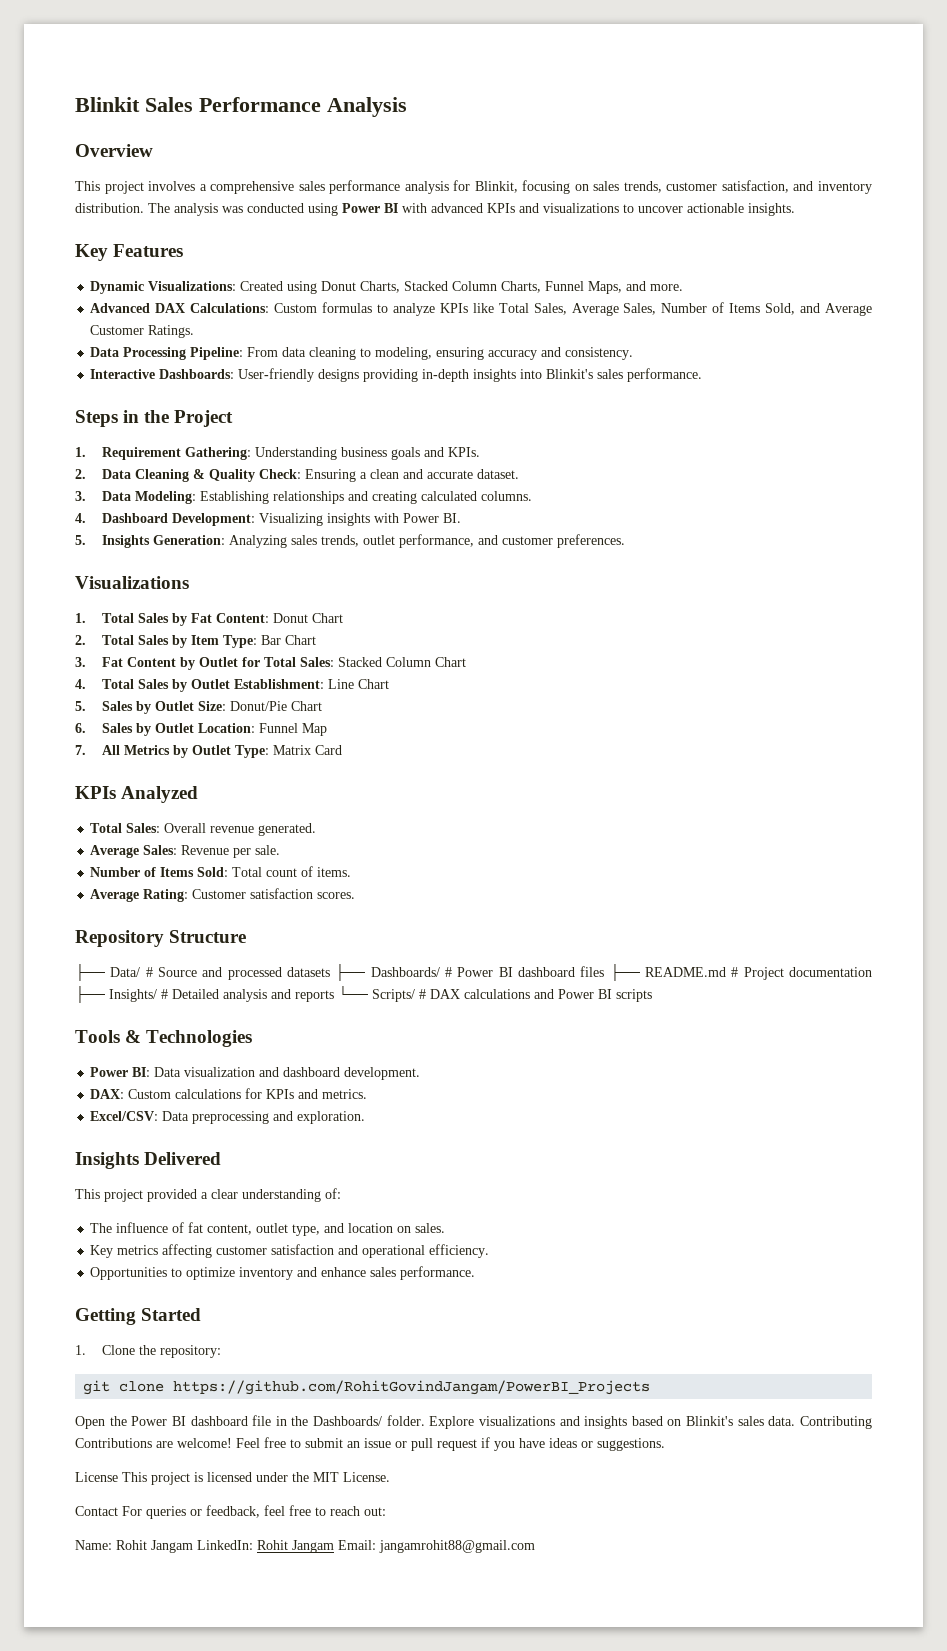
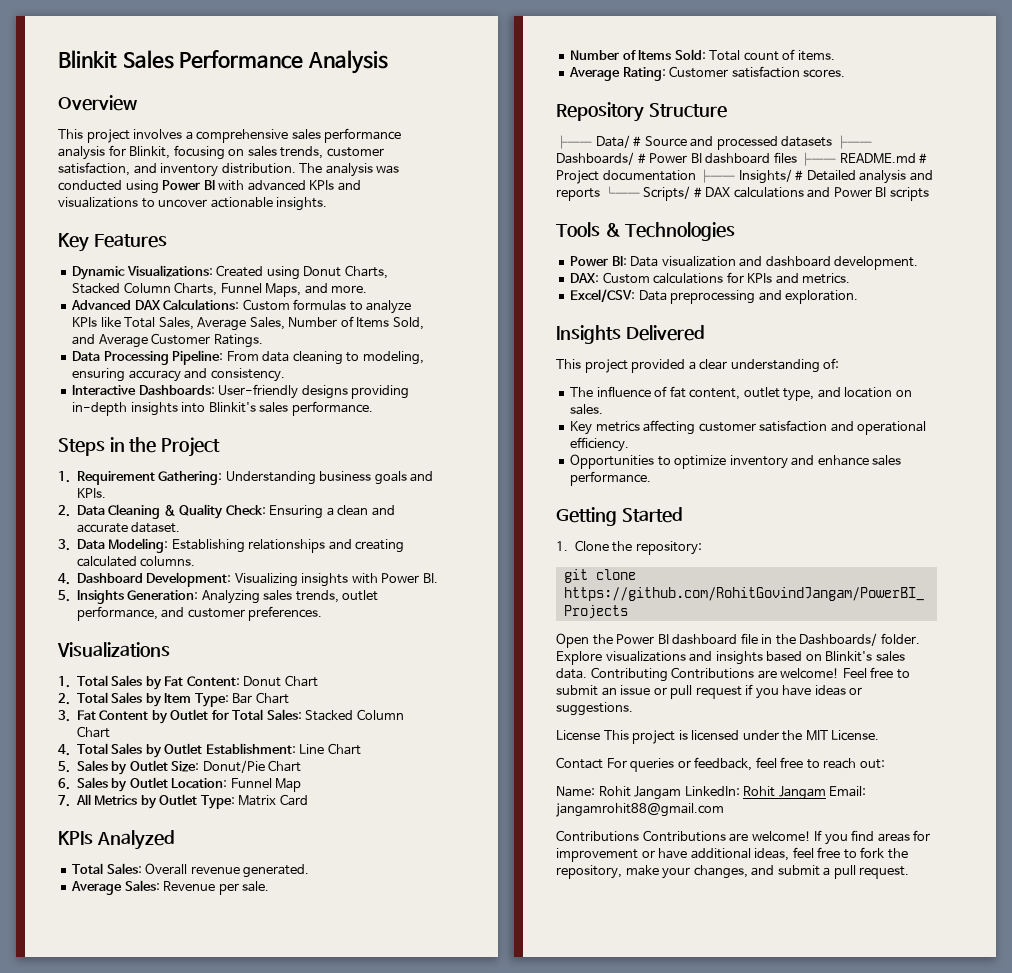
+ Contributions Contributions are welcome! If you find areas for improvement or have additional ideas, feel free to fork the repository, make your changes, and submit a pull request.

